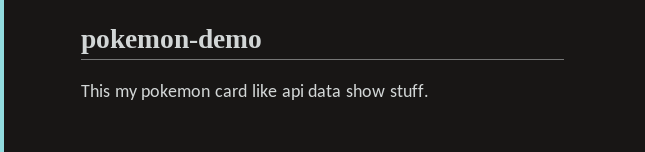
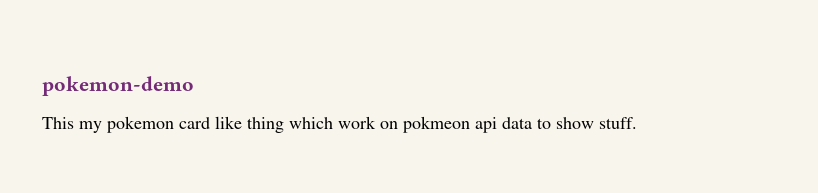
- This my pokemon card like api data show stuff.
+ This my pokemon card like thing which work on pokmeon api data to show stuff.

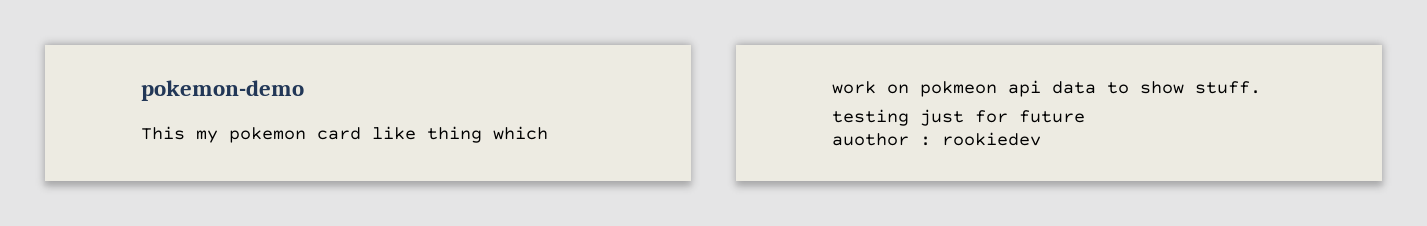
+ testing just for future
+ auothor : rookiedev

